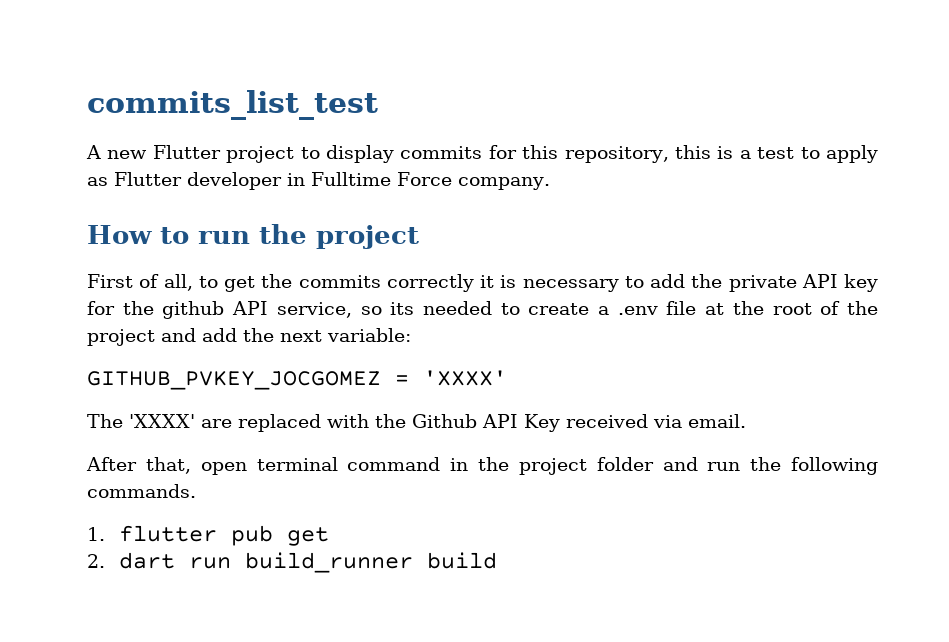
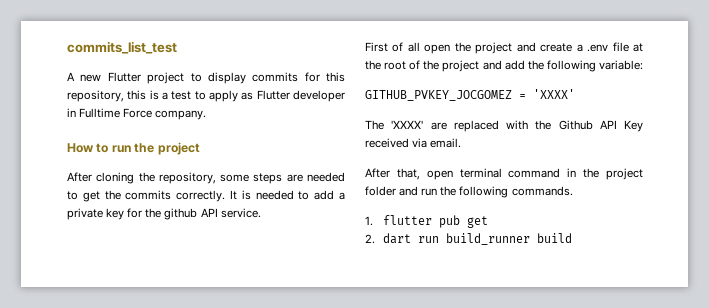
- First of all, to get the commits correctly it is necessary to add the private API key for the github API service, so its needed to create a .env file at the root of the project and add the next variable:
+ After cloning the repository, some steps are needed to get the commits correctly. It is needed to add a private key for the github API service.
+ First of all open the project and create a .env file at the root of the project and add the following variable:

